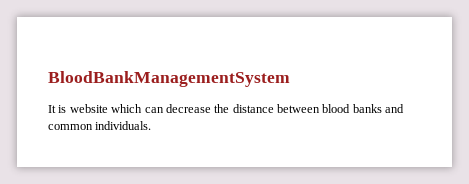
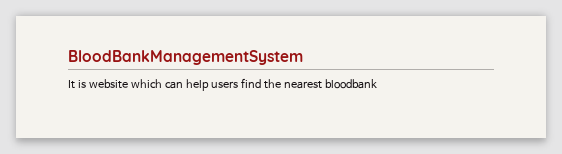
- It is website which can decrease the distance between blood banks and common individuals.
+ It is website which can help users find the nearest bloodbank

